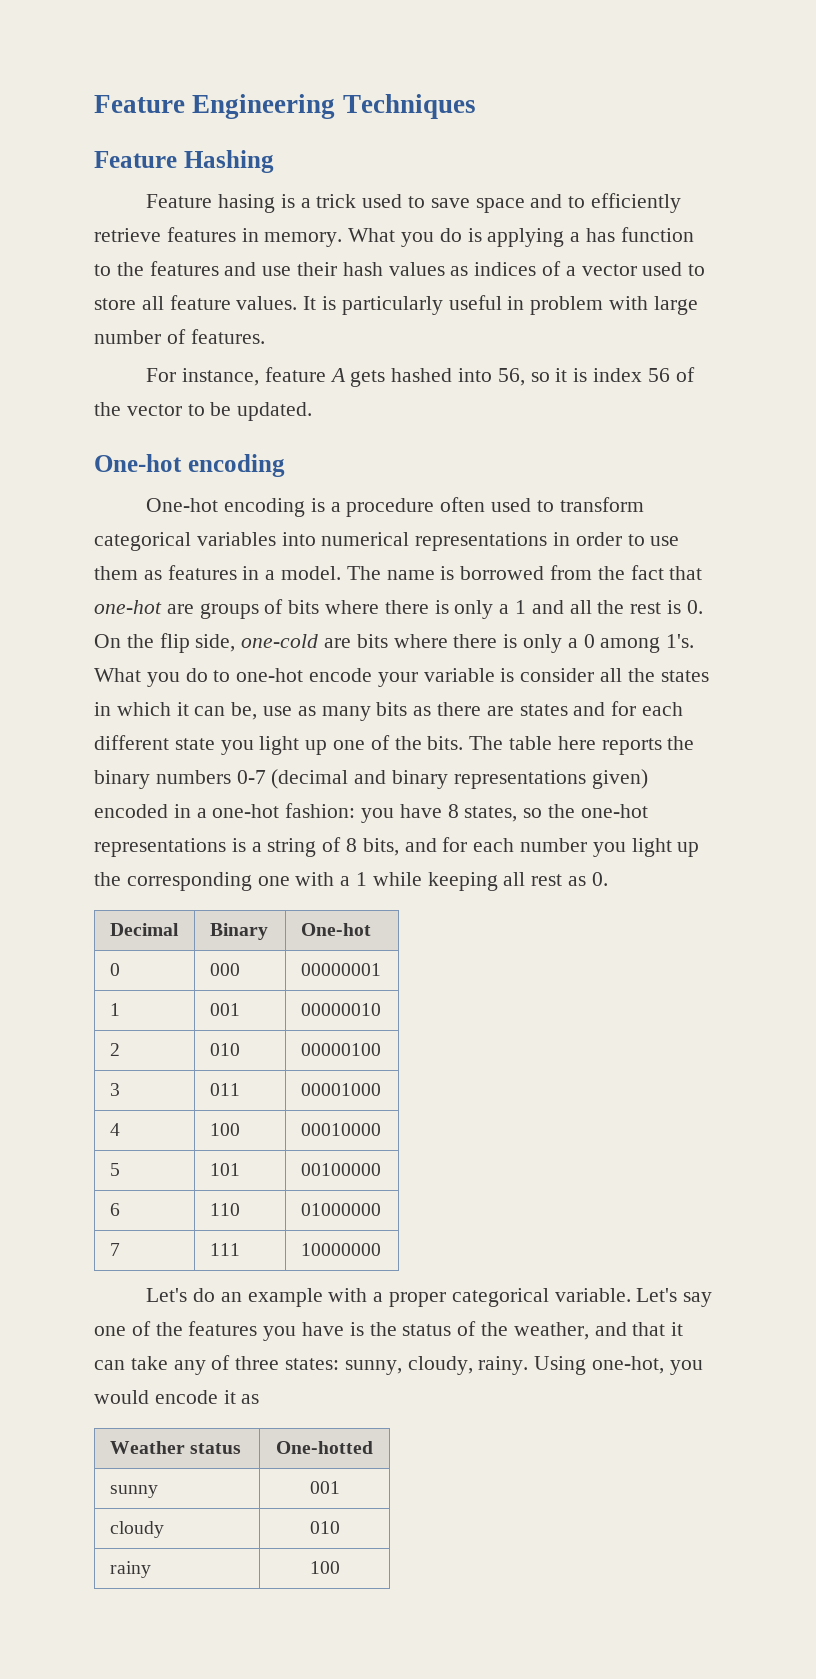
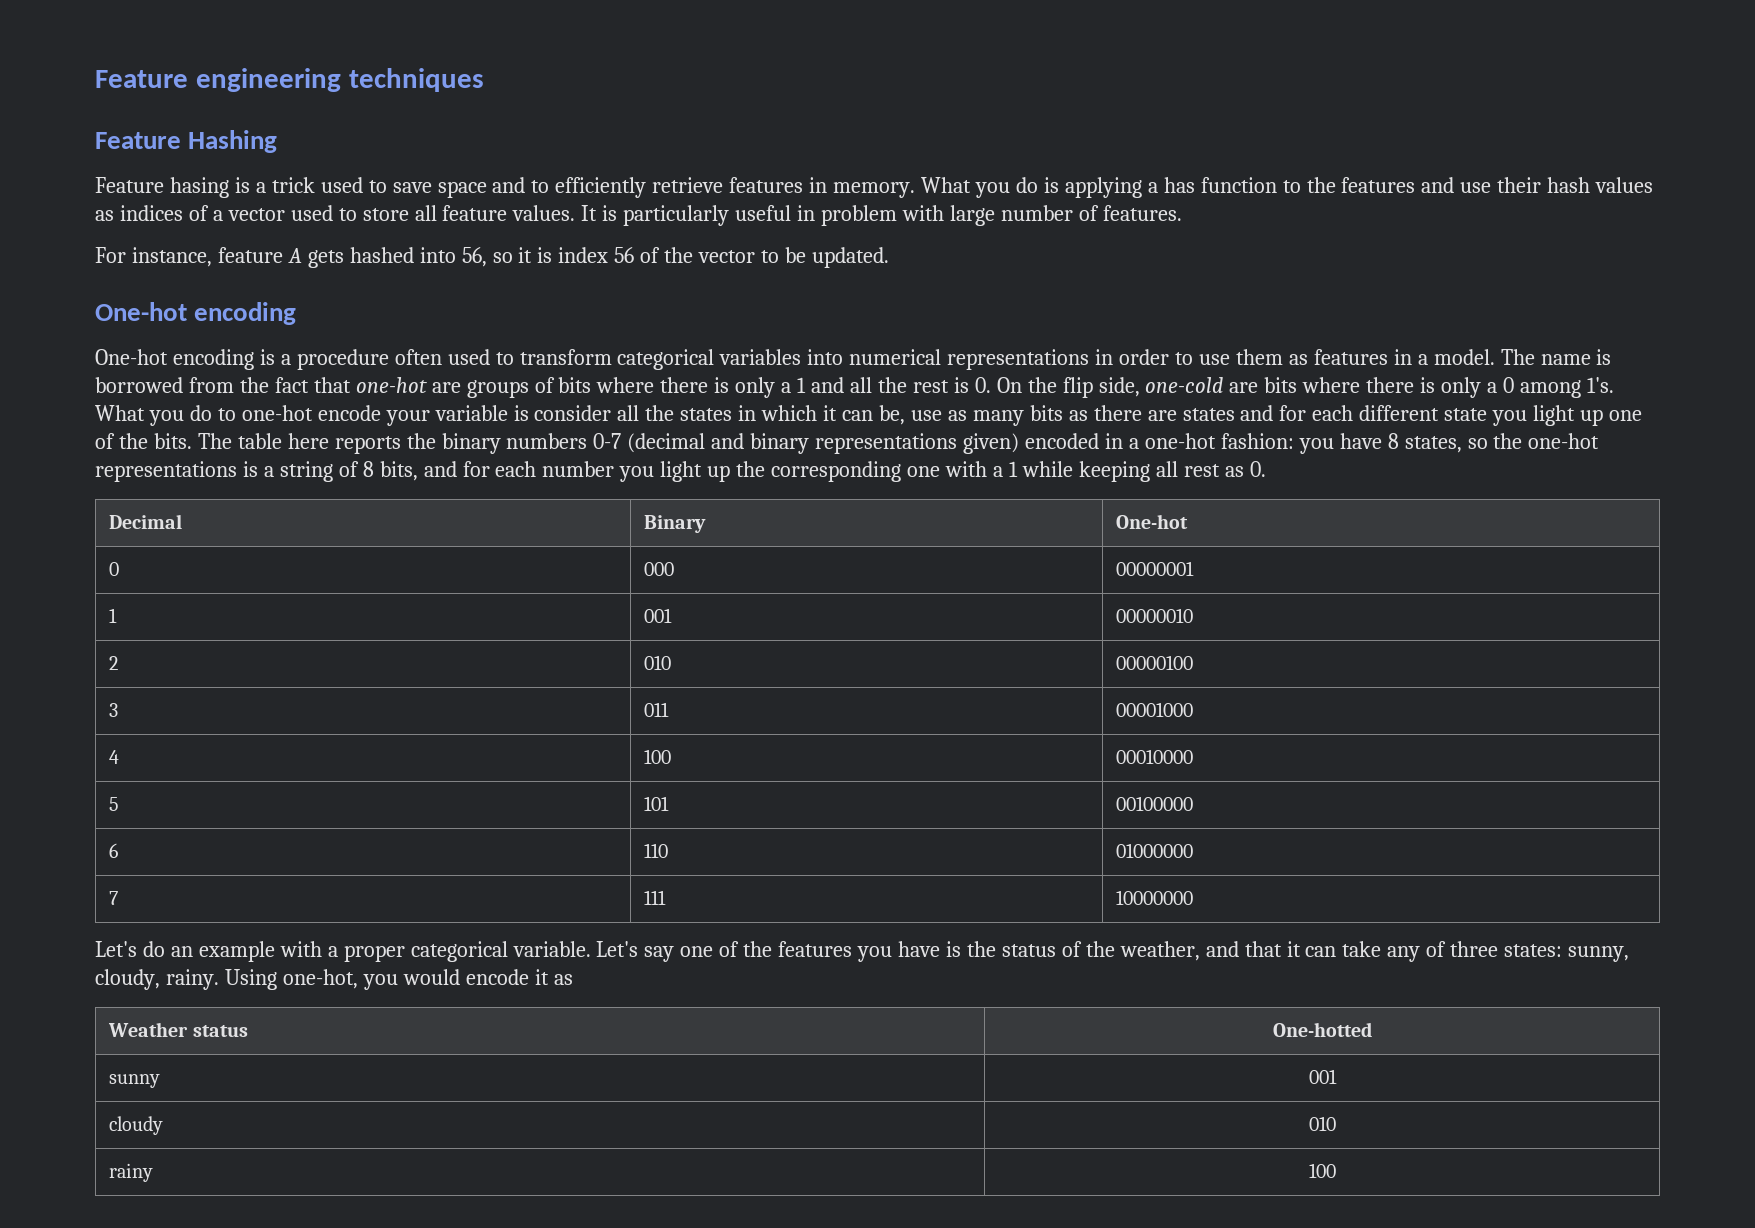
- Feature Engineering Techniques
+ Feature engineering techniques

